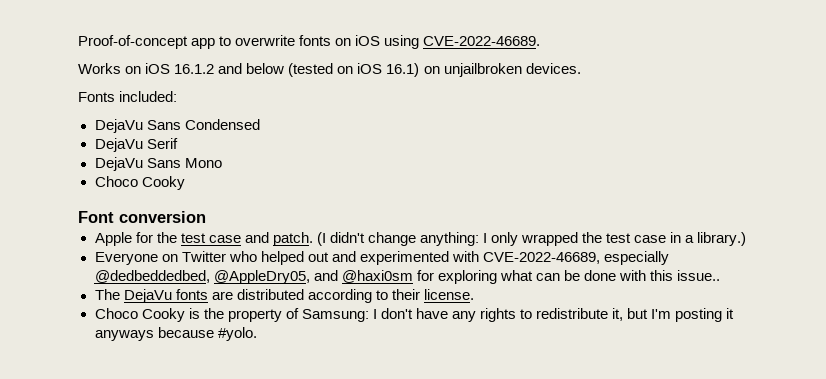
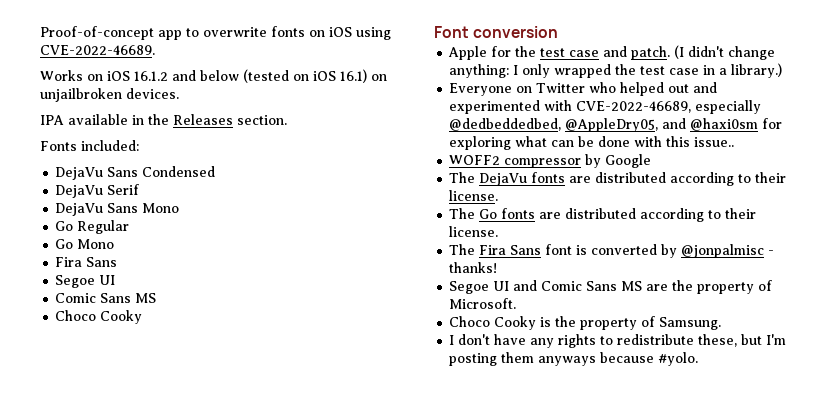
+ IPA available in the Releases section.
+ Go Regular
+ Go Mono
+ Fira Sans
+ Segoe UI
+ Comic Sans MS
+ WOFF2 compressor by Google
+ The Go fonts are distributed according to their license.
+ The Fira Sans font is converted by @jonpalmisc - thanks!
+ Segoe UI and Comic Sans MS are the property of Microsoft.
- Choco Cooky is the property of Samsung: I don't have any rights to redistribute it, but I'm posting it anyways because #yolo.
+ Choco Cooky is the property of Samsung.
+ I don't have any rights to redistribute these, but I'm posting them anyways because #yolo.

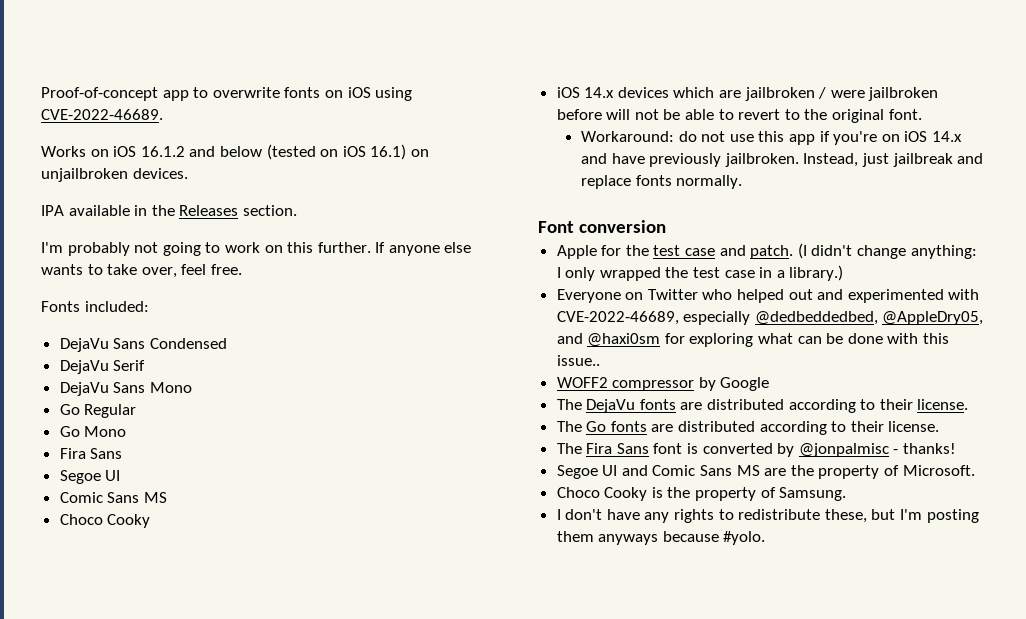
+ I'm probably not going to work on this further. If anyone else wants to take over, feel free.
+ iOS 14.x devices which are jailbroken / were jailbroken before will not be able to revert to the original font.
+ Workaround: do not use this app if you're on iOS 14.x and have previously jailbroken. Instead, just jailbreak and replace fonts normally.

